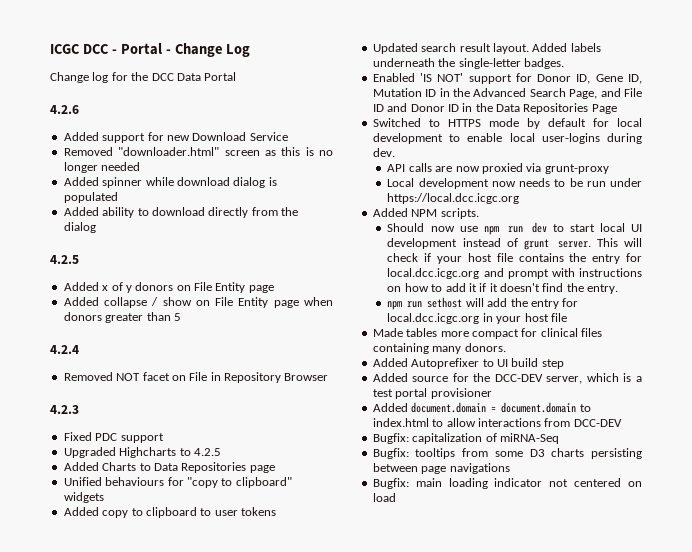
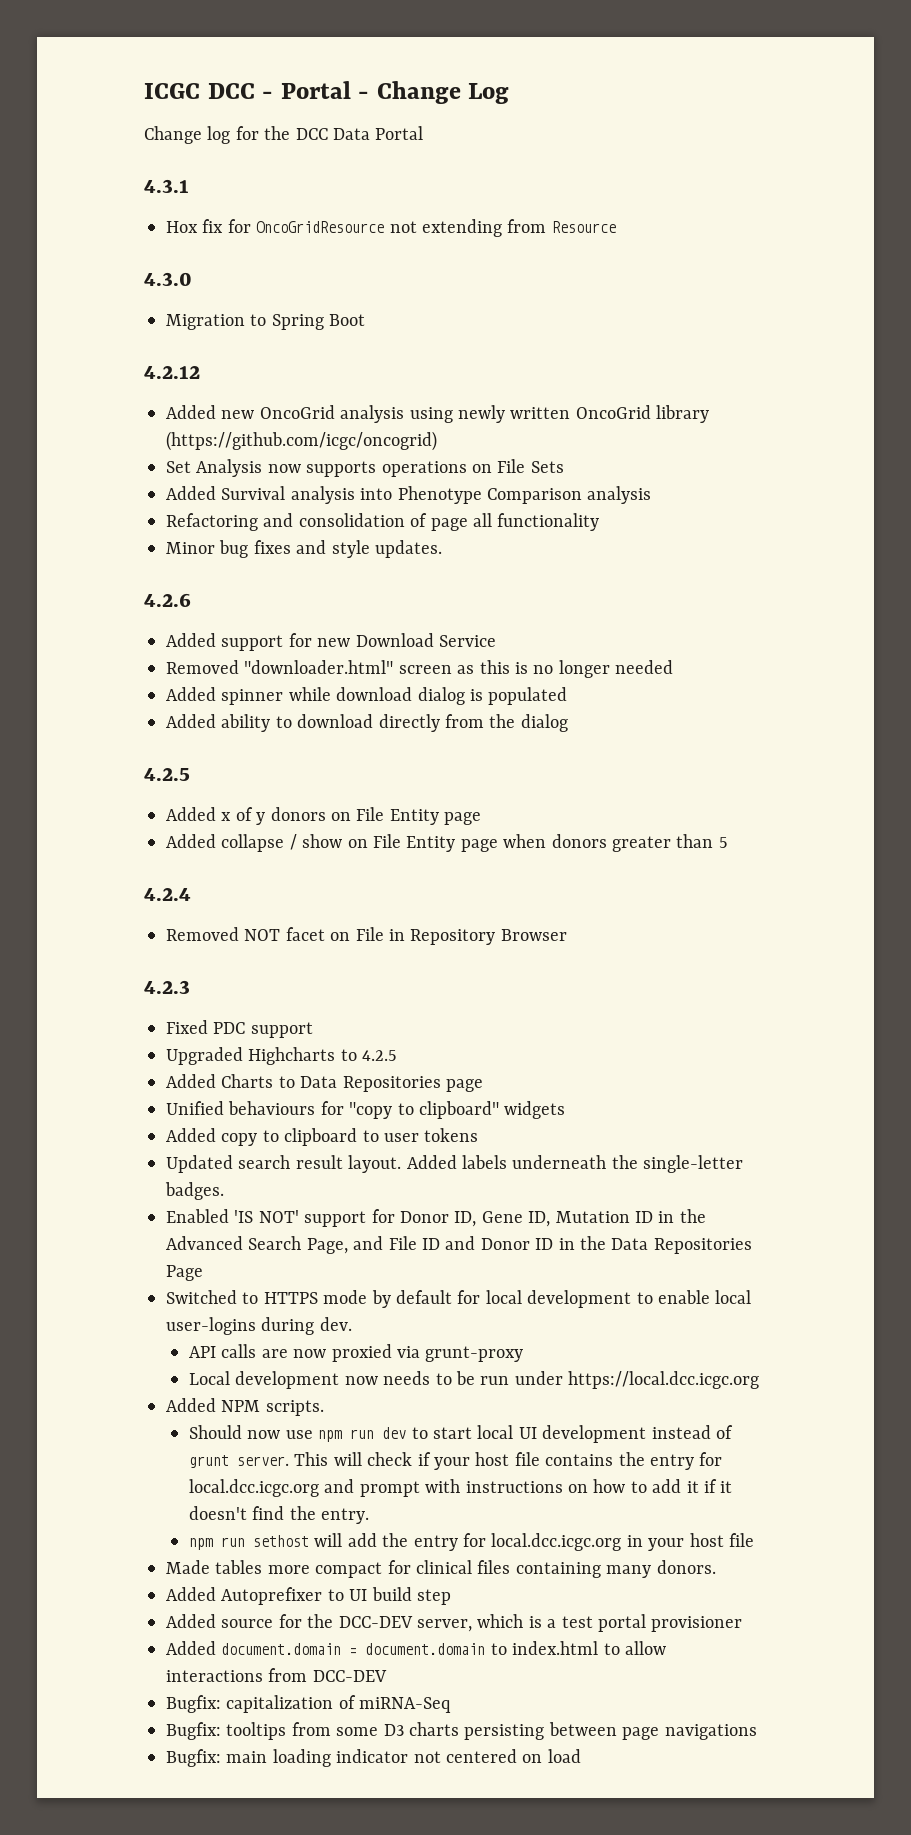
+ 4.3.1
+ Hox fix for OncoGridResource not extending from Resource
+ 4.3.0
+ Migration to Spring Boot
+ 4.2.12
+ Added new OncoGrid analysis using newly written OncoGrid library (https://github.com/icgc/oncogrid)
+ Set Analysis now supports operations on File Sets
+ Added Survival analysis into Phenotype Comparison analysis
+ Refactoring and consolidation of page all functionality
+ Minor bug fixes and style updates.

